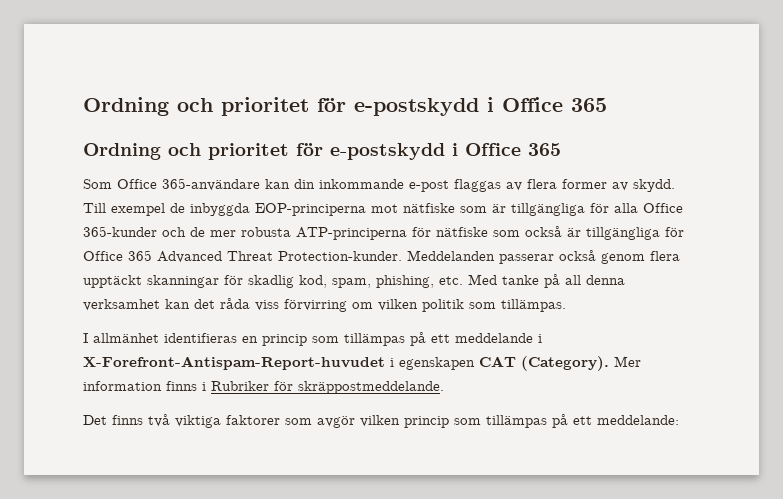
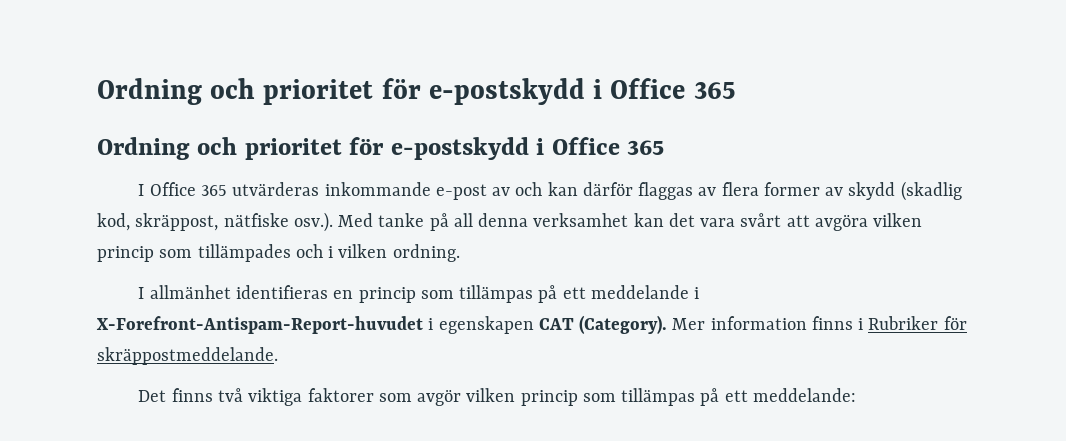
- Som Office 365-användare kan din inkommande e-post flaggas av flera former av skydd. Till exempel de inbyggda EOP-principerna mot nätfiske som är tillgängliga för alla Office 365-kunder och de mer robusta ATP-principerna för nätfiske som också är tillgängliga för Office 365 Advanced Threat Protection-kunder. Meddelanden passerar också genom flera upptäckt skanningar för skadlig kod, spam, phishing, etc. Med tanke på all denna verksamhet kan det råda viss förvirring om vilken politik som tillämpas.
+ I Office 365 utvärderas inkommande e-post av och kan därför flaggas av flera former av skydd (skadlig kod, skräppost, nätfiske osv.). Med tanke på all denna verksamhet kan det vara svårt att avgöra vilken princip som tillämpades och i vilken ordning.

